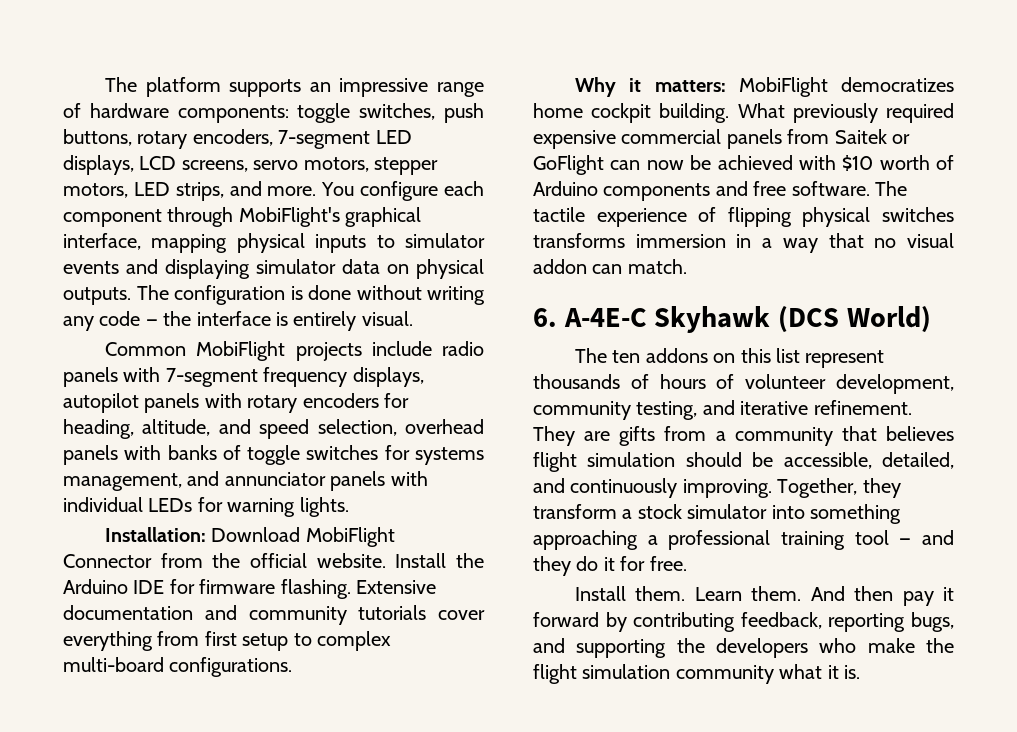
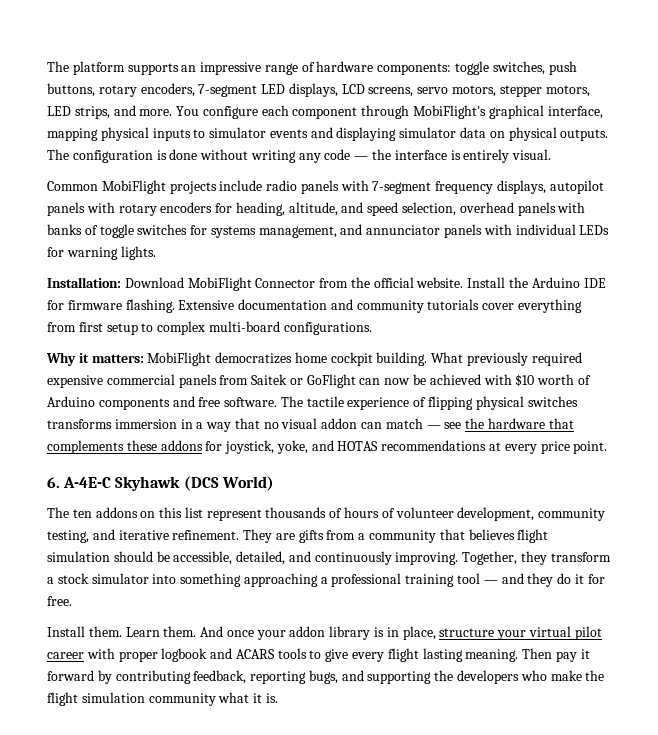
- The tactile experience of flipping physical switches transforms immersion in a way that no visual addon can match.
+ The tactile experience of flipping physical switches transforms immersion in a way that no visual addon can match — see the hardware that complements these addons for joystick, yoke, and HOTAS recommendations at every price point.
- And then pay it forward by contributing feedback, reporting bugs, and supporting the developers who make the flight simulation community what it is.
+ And once your addon library is in place, structure your virtual pilot career with proper logbook and ACARS tools to give every flight lasting meaning. Then pay it forward by contributing feedback, reporting bugs, and supporting the developers who make the flight simulation community what it is.

